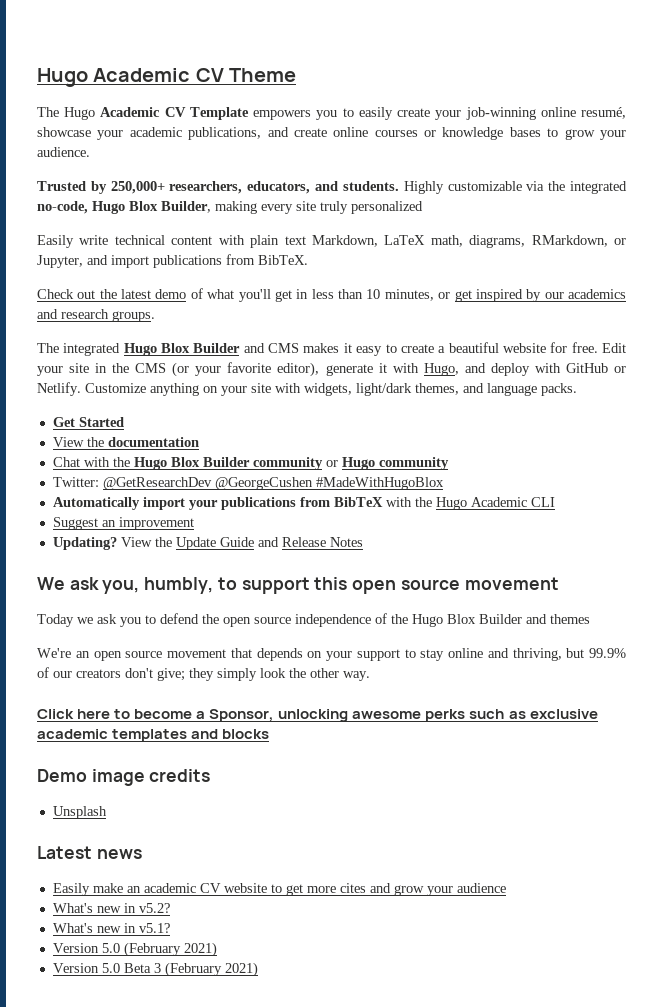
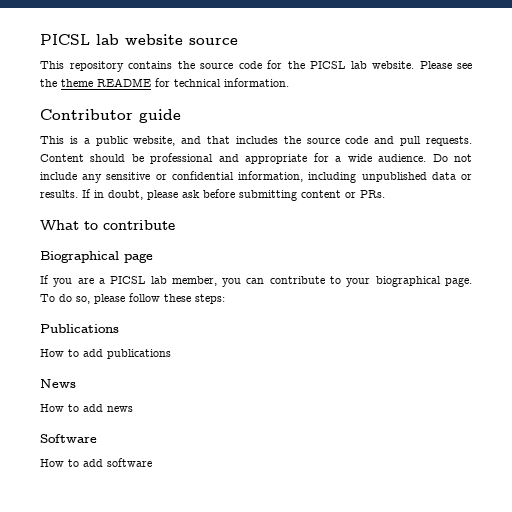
- Hugo Academic CV Theme
- The Hugo Academic CV Template empowers you to easily create your job-winning online resumé, showcase your academic publications, and create online courses or knowledge bases to grow your audience.
- Trusted by 250,000+ researchers, educators, and students. Highly customizable via the integrated no-code, Hugo Blox Builder, making every site truly personalized
- Easily write technical content with plain text Markdown, LaTeX math, diagrams, RMarkdown, or Jupyter, and import publications from BibTeX.
- Check out the latest demo of what you'll get in less than 10 minutes, or get inspired by our academics and research groups.
- The integrated Hugo Blox Builder and CMS makes it easy to create a beautiful website for free. Edit your site in the CMS (or your favorite editor), generate it with Hugo, and deploy with GitHub or Netlify. Customize anything on your site with widgets, light/dark themes, and language packs.
- Get Started
- View the documentation
- Chat with the Hugo Blox Builder community or Hugo community
- Twitter: @GetResearchDev @GeorgeCushen #MadeWithHugoBlox
- Automatically import your publications from BibTeX with the Hugo Academic CLI
- Suggest an improvement
- Updating? View the Update Guide and Release Notes
- We ask you, humbly, to support this open source movement
- Today we ask you to defend the open source independence of the Hugo Blox Builder and themes
- We're an open source movement that depends on your support to stay online and thriving, but 99.9% of our creators don't give; they simply look the other way.
- Click here to become a Sponsor, unlocking awesome perks such as exclusive academic templates and blocks
- Demo image credits
- Unsplash
- Latest news
- Easily make an academic CV website to get more cites and grow your audience
- What's new in v5.2?
- What's new in v5.1?
- Version 5.0 (February 2021)
- Version 5.0 Beta 3 (February 2021)
+ PICSL lab website source
+ This repository contains the source code for the PICSL lab website. Please see the theme README for technical information.
+ Contributor guide
+ This is a public website, and that includes the source code and pull requests. Content should be professional and appropriate for a wide audience. Do not include any sensitive or confidential information, including unpublished data or results. If in doubt, please ask before submitting content or PRs.
+ What to contribute
+ Biographical page
+ If you are a PICSL lab member, you can contribute to your biographical page. To do so, please follow these steps:
+ Publications
+ How to add publications
+ News
+ How to add news
+ Software
+ How to add software

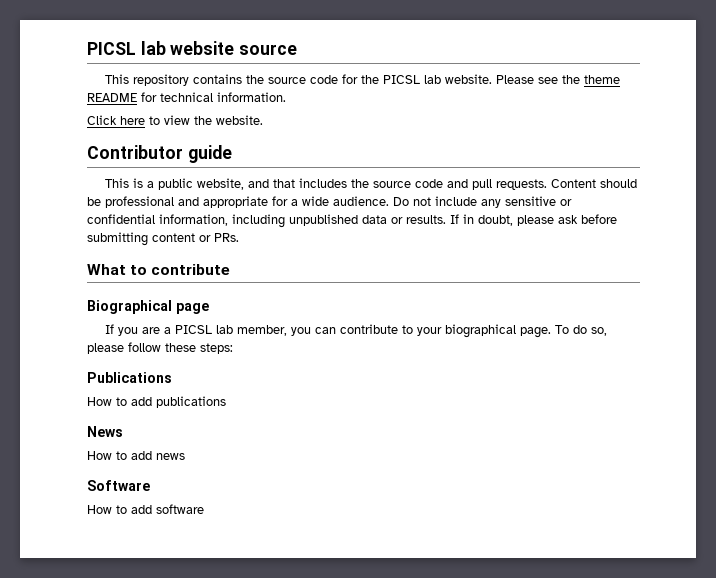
+ Click here to view the website.

